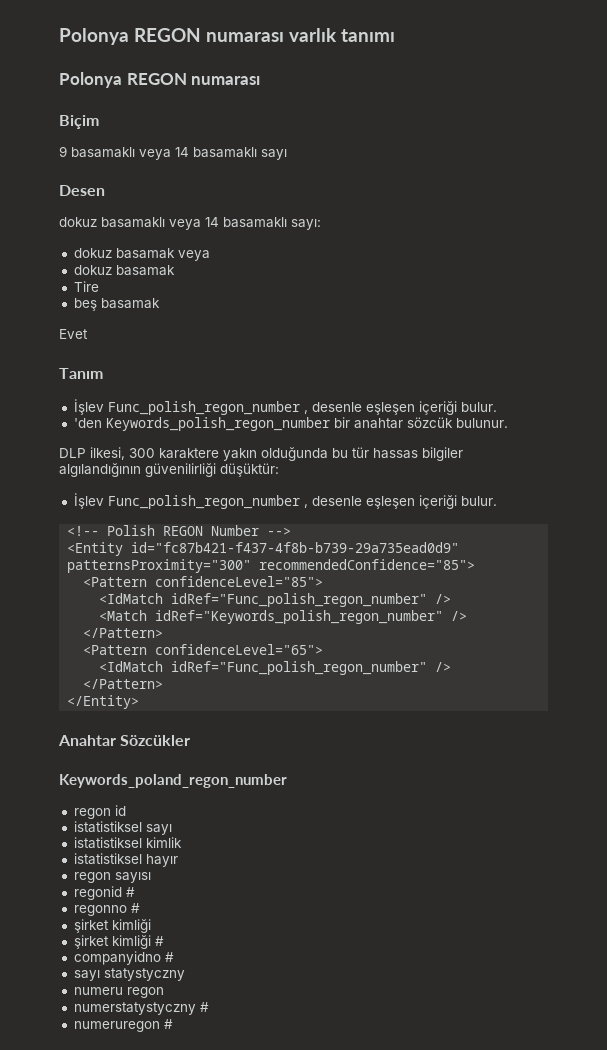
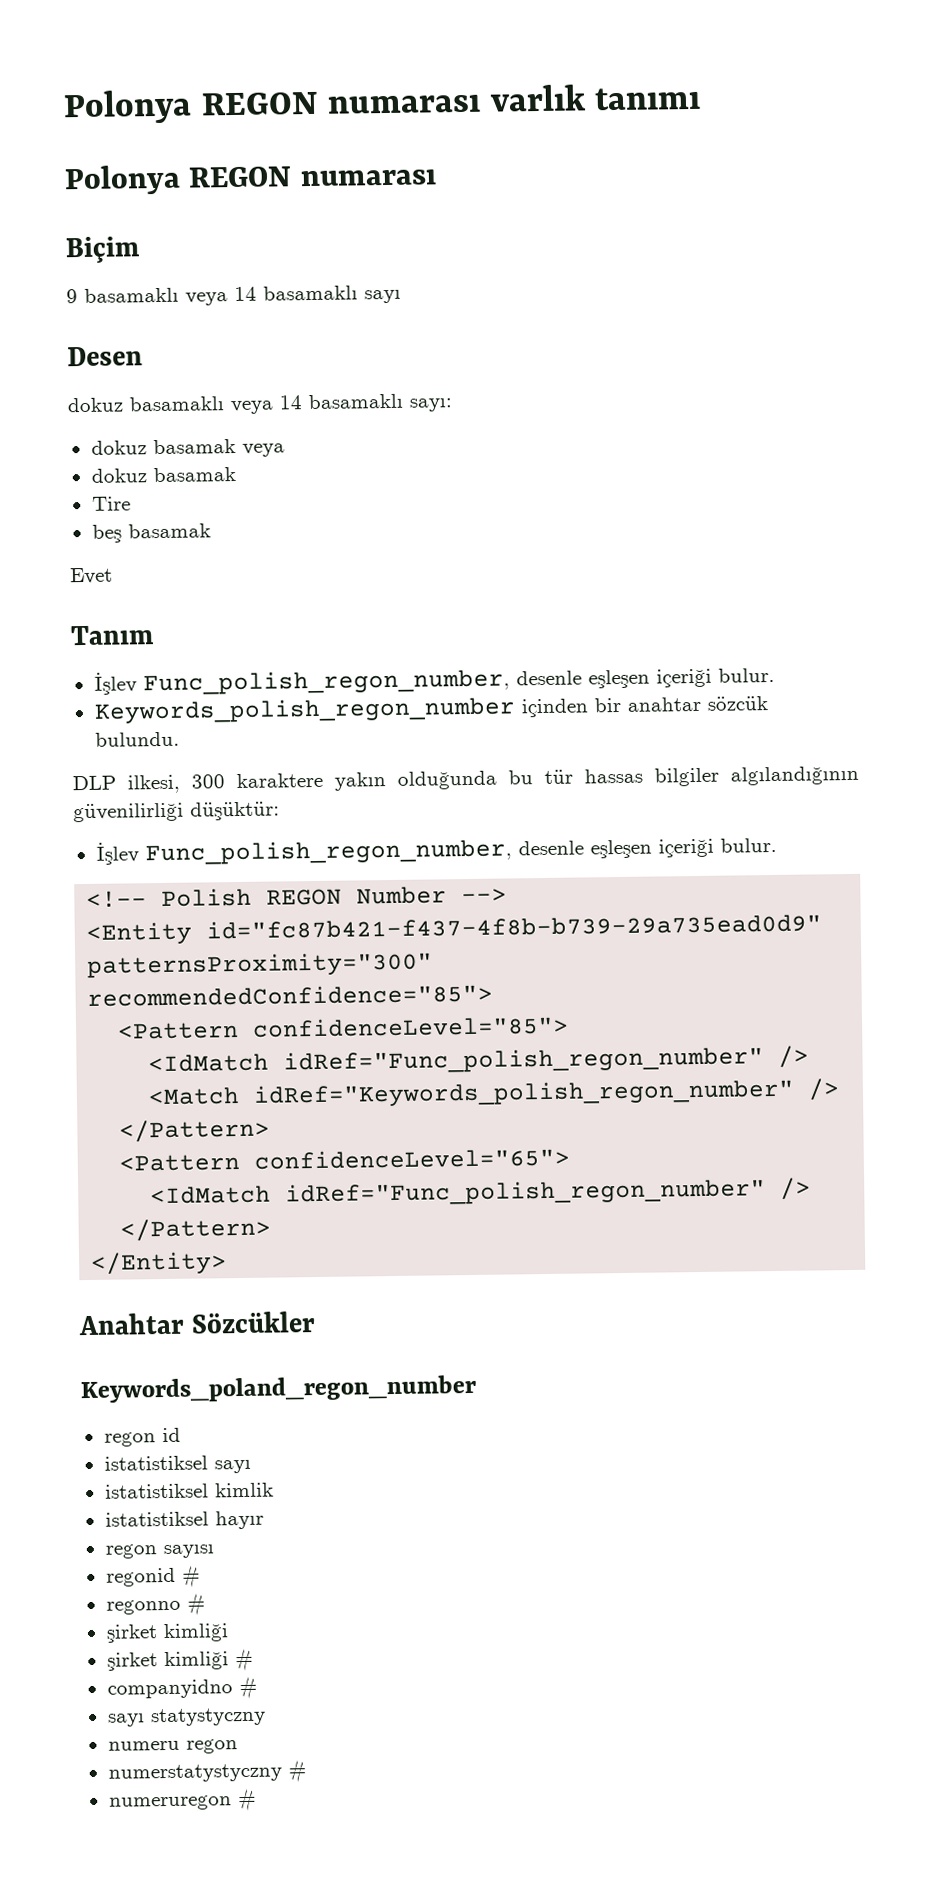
  Tanım
- İşlev Func_polish_regon_number , desenle eşleşen içeriği bulur.
- 'den Keywords_polish_regon_number bir anahtar sözcük bulunur.
+ İşlev Func_polish_regon_number, desenle eşleşen içeriği bulur.
+ Keywords_polish_regon_number içinden bir anahtar sözcük bulundu.
  DLP ilkesi, 300 karaktere yakın olduğunda bu tür hassas bilgiler algılandığının güvenilirliği düşüktür:
- İşlev Func_polish_regon_number , desenle eşleşen içeriği bulur.
+ İşlev Func_polish_regon_number, desenle eşleşen içeriği bulur.

